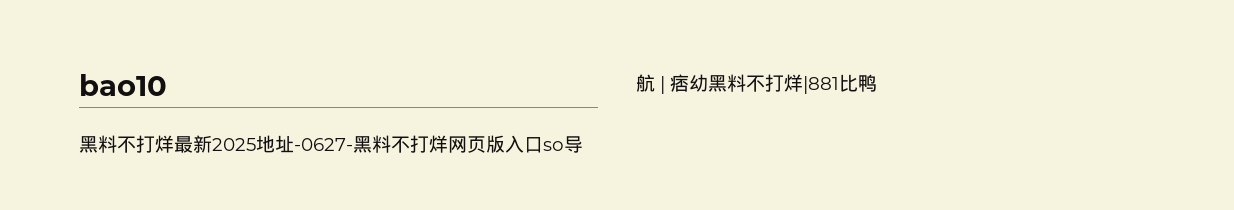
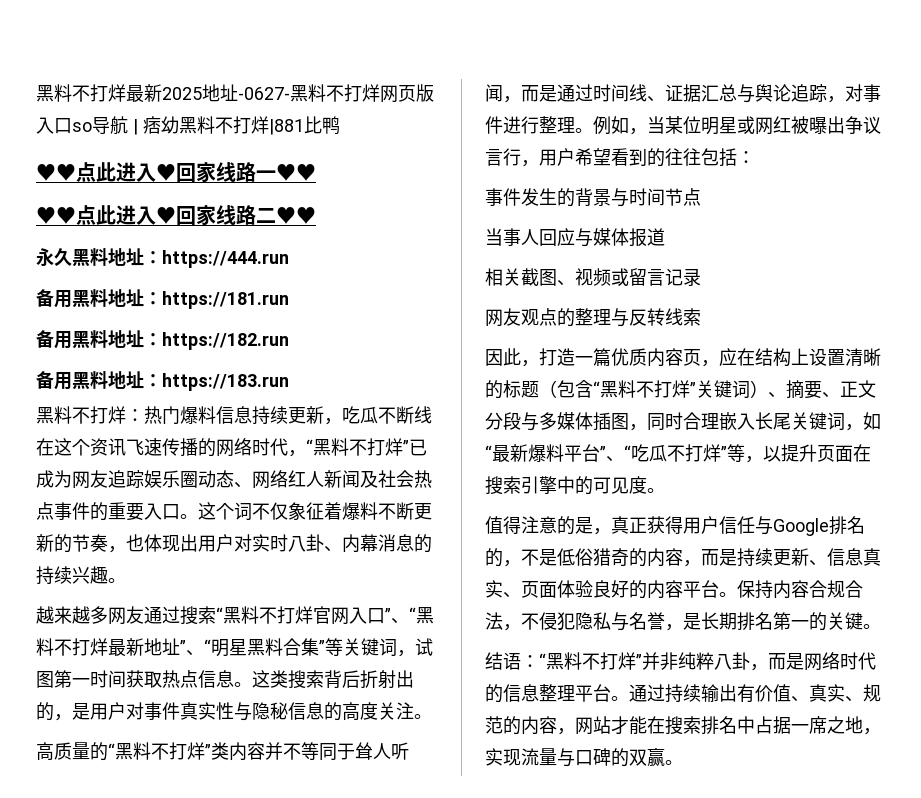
- bao10
+ ♥♥点此进入♥回家线路一♥♥
+ ♥♥点此进入♥回家线路二♥♥
+ 永久黑料地址：https://444.run
+ 备用黑料地址：https://181.run
+ 备用黑料地址：https://182.run
+ 备用黑料地址：https://183.run
+ 黑料不打烊：热门爆料信息持续更新，吃瓜不断线在这个资讯飞速传播的网络时代，“黑料不打烊”已成为网友追踪娱乐圈动态、网络红人新闻及社会热点事件的重要入口。这个词不仅象征着爆料不断更新的节奏，也体现出用户对实时八卦、内幕消息的持续兴趣。
+ 越来越多网友通过搜索“黑料不打烊官网入口”、“黑料不打烊最新地址”、“明星黑料合集”等关键词，试图第一时间获取热点信息。这类搜索背后折射出的，是用户对事件真实性与隐秘信息的高度关注。
+ 高质量的“黑料不打烊”类内容并不等同于耸人听闻，而是通过时间线、证据汇总与舆论追踪，对事件进行整理。例如，当某位明星或网红被曝出争议言行，用户希望看到的往往包括：
+ 事件发生的背景与时间节点
+ 当事人回应与媒体报道
+ 相关截图、视频或留言记录
+ 网友观点的整理与反转线索
+ 因此，打造一篇优质内容页，应在结构上设置清晰的标题（包含“黑料不打烊”关键词）、摘要、正文分段与多媒体插图，同时合理嵌入长尾关键词，如“最新爆料平台”、“吃瓜不打烊”等，以提升页面在搜索引擎中的可见度。
+ 值得注意的是，真正获得用户信任与Google排名的，不是低俗猎奇的内容，而是持续更新、信息真实、页面体验良好的内容平台。保持内容合规合法，不侵犯隐私与名誉，是长期排名第一的关键。
+ 结语：“黑料不打烊”并非纯粹八卦，而是网络时代的信息整理平台。通过持续输出有价值、真实、规范的内容，网站才能在搜索排名中占据一席之地，实现流量与口碑的双赢。

